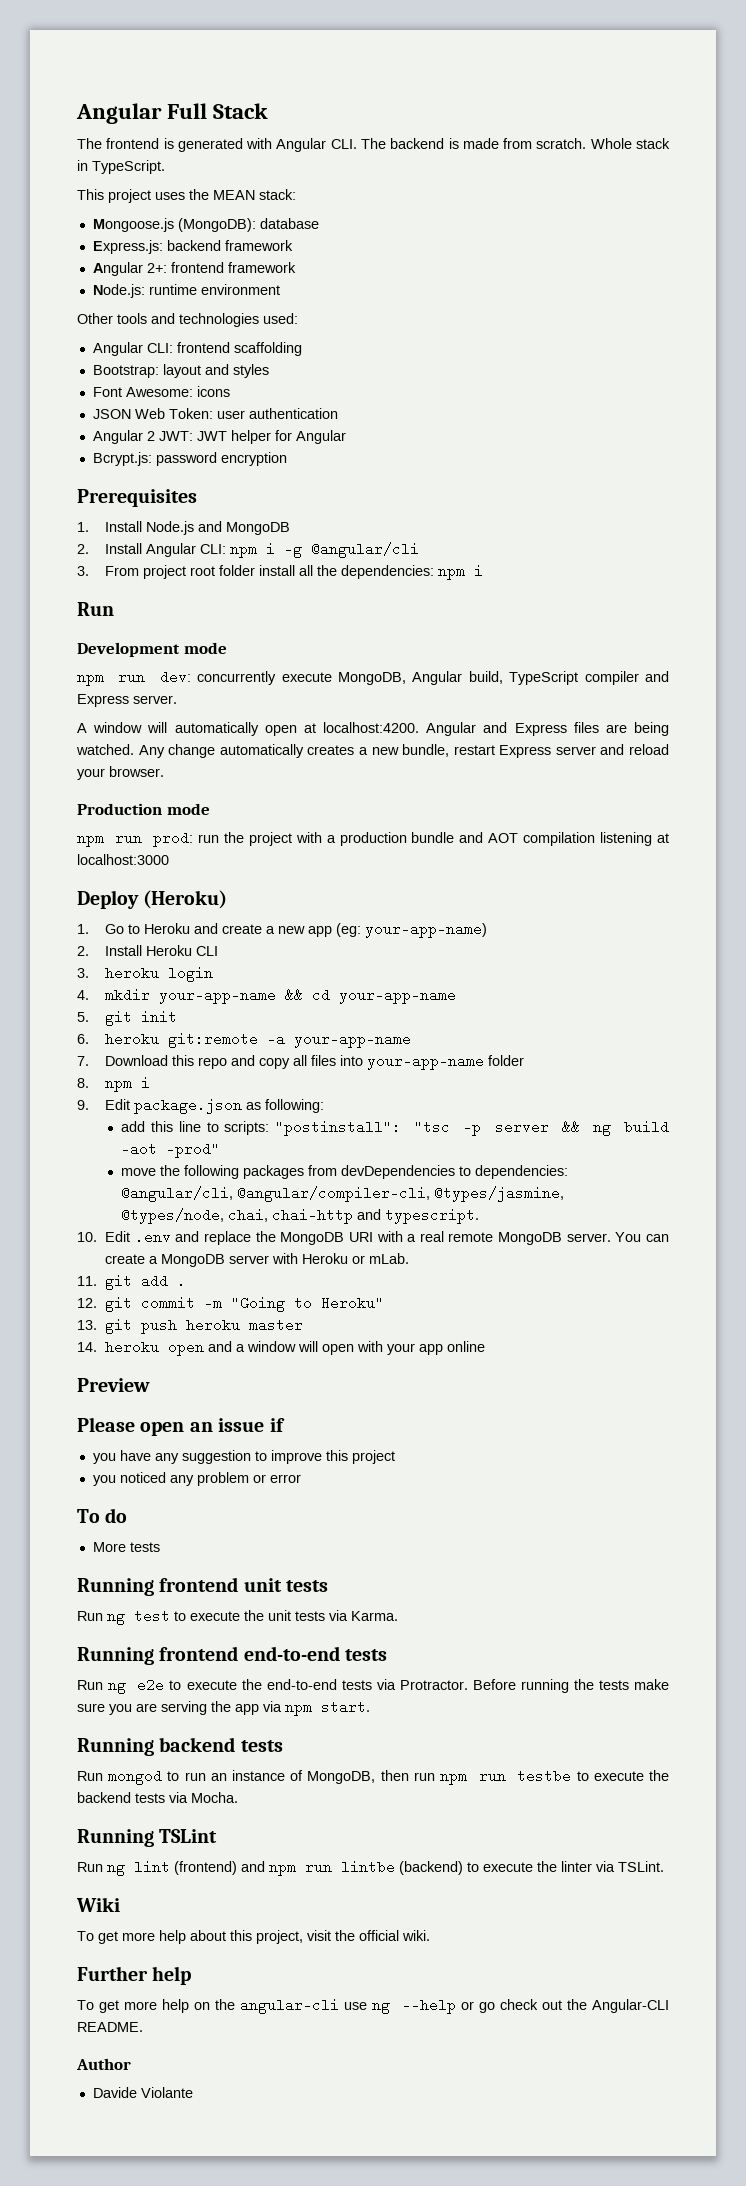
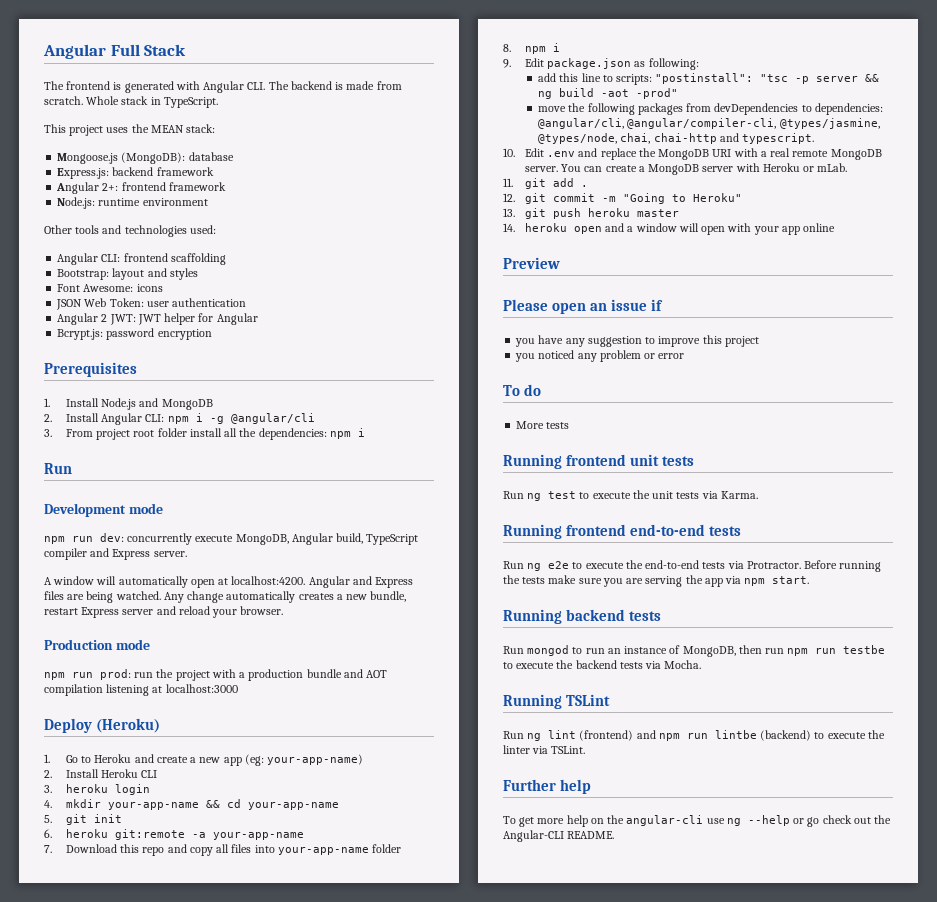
- Wiki
- To get more help about this project, visit the official wiki.
- Author
- Davide Violante

